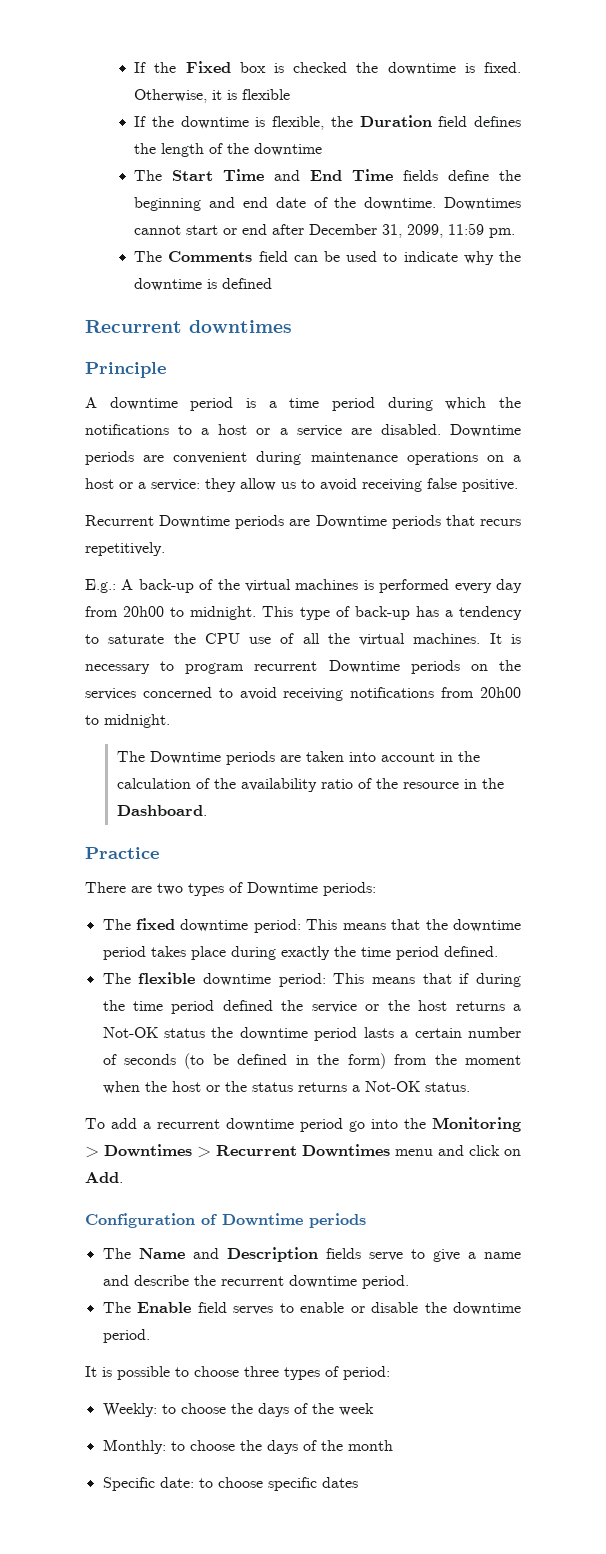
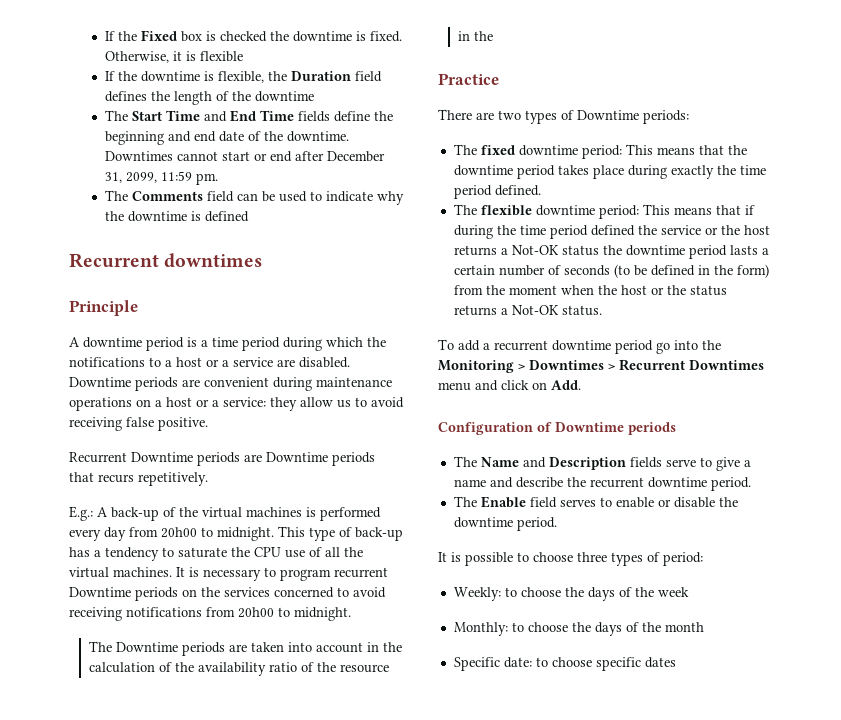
- The Downtime periods are taken into account in the calculation of the availability ratio of the resource in the Dashboard.
+ The Downtime periods are taken into account in the calculation of the availability ratio of the resource in the

